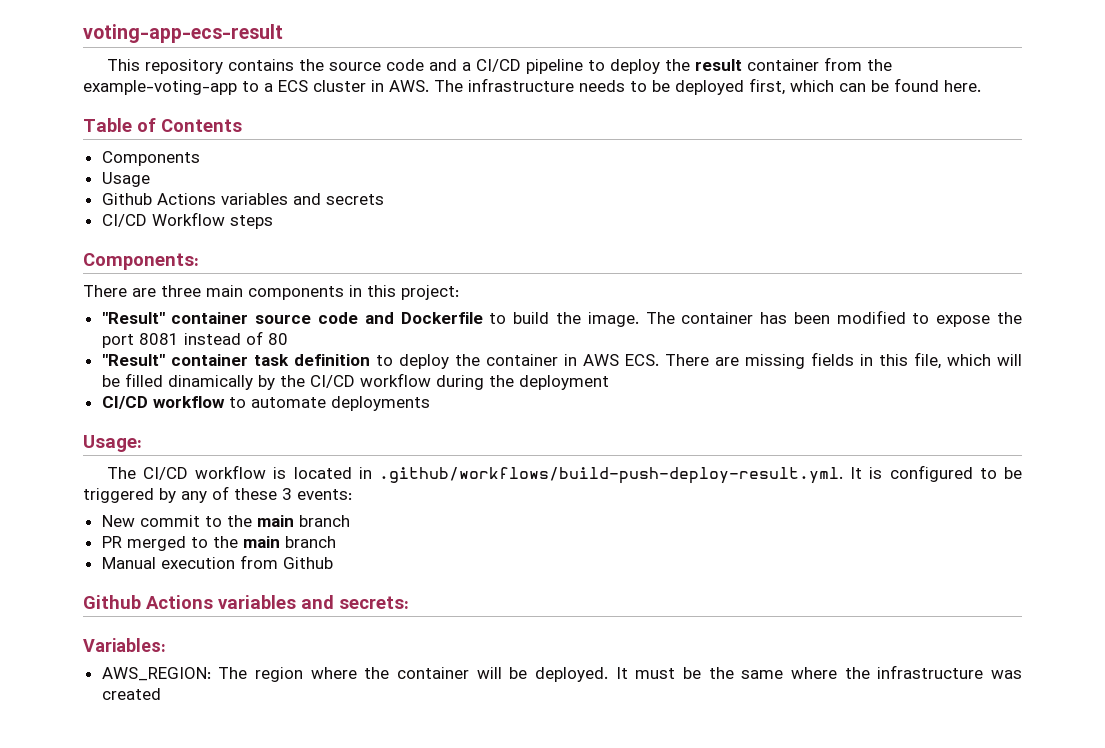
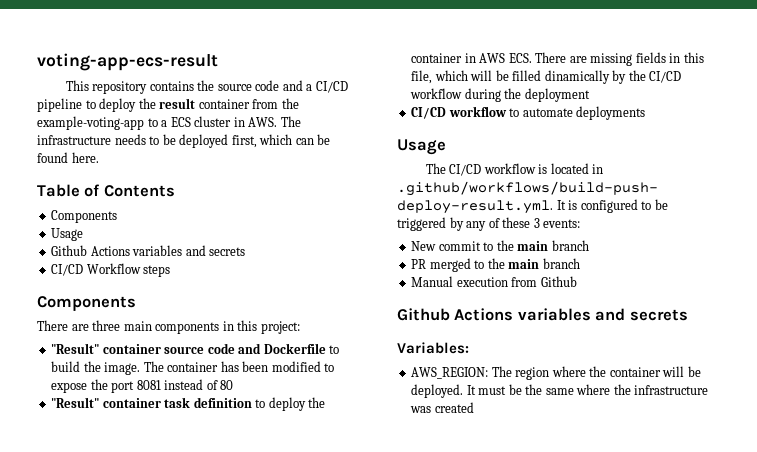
  CI/CD Workflow steps
- Components:
+ Components
  CI/CD workflow to automate deployments
- Usage:
+ Usage
  Manual execution from Github
- Github Actions variables and secrets:
+ Github Actions variables and secrets

